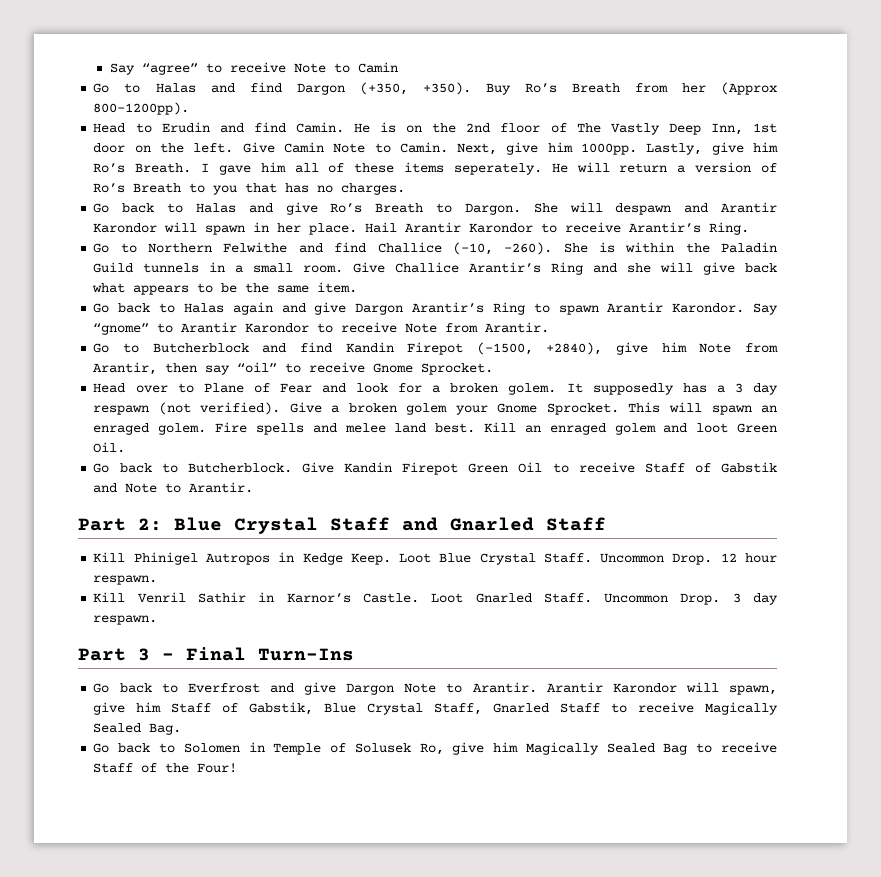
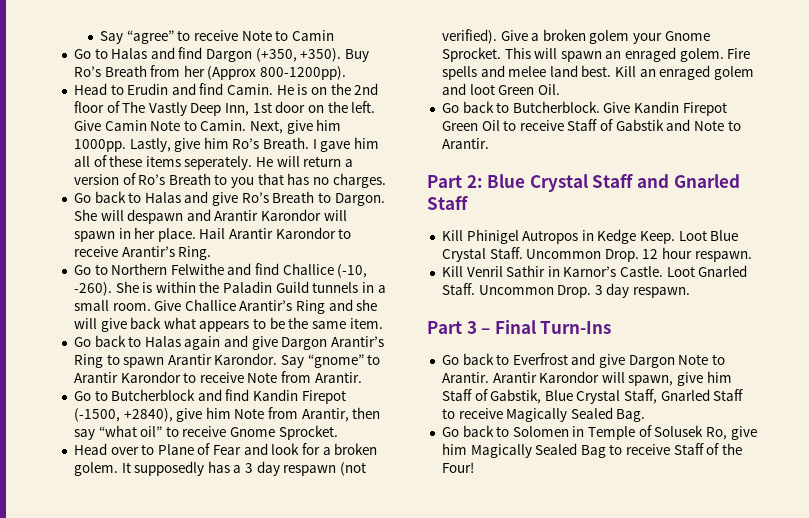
- Go to Butcherblock and find Kandin Firepot (-1500, +2840), give him Note from Arantir, then say “oil” to receive Gnome Sprocket.
+ Go to Butcherblock and find Kandin Firepot (-1500, +2840), give him Note from Arantir, then say “what oil” to receive Gnome Sprocket.

